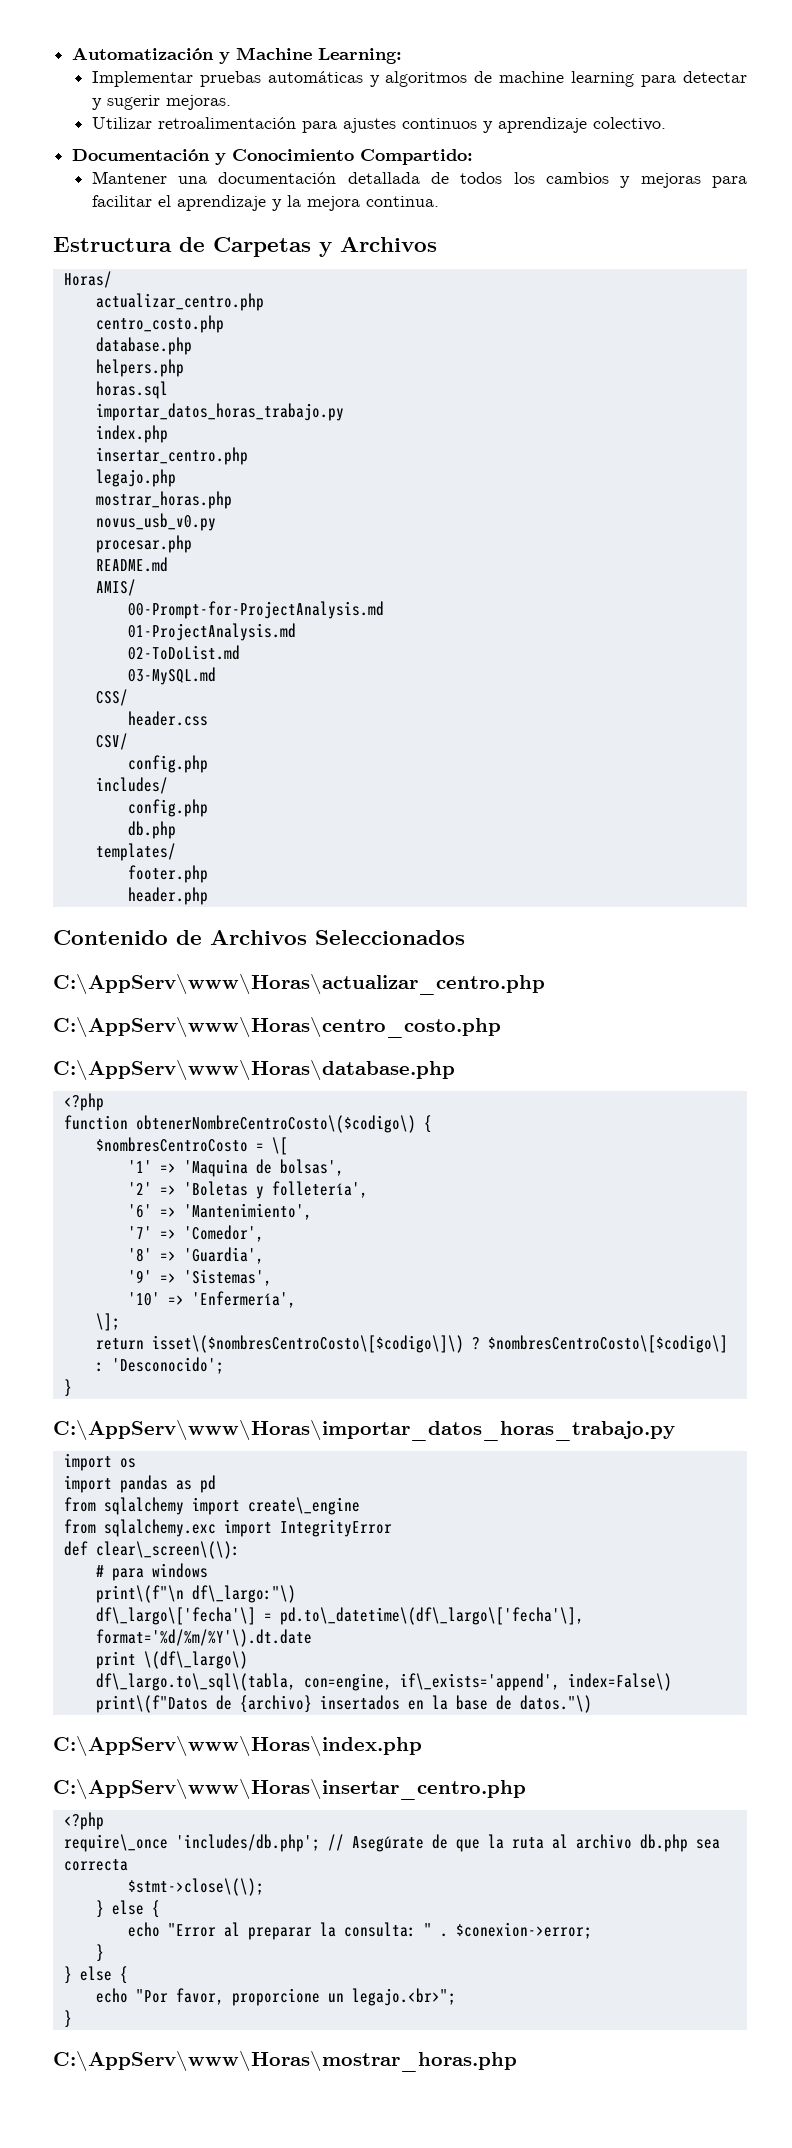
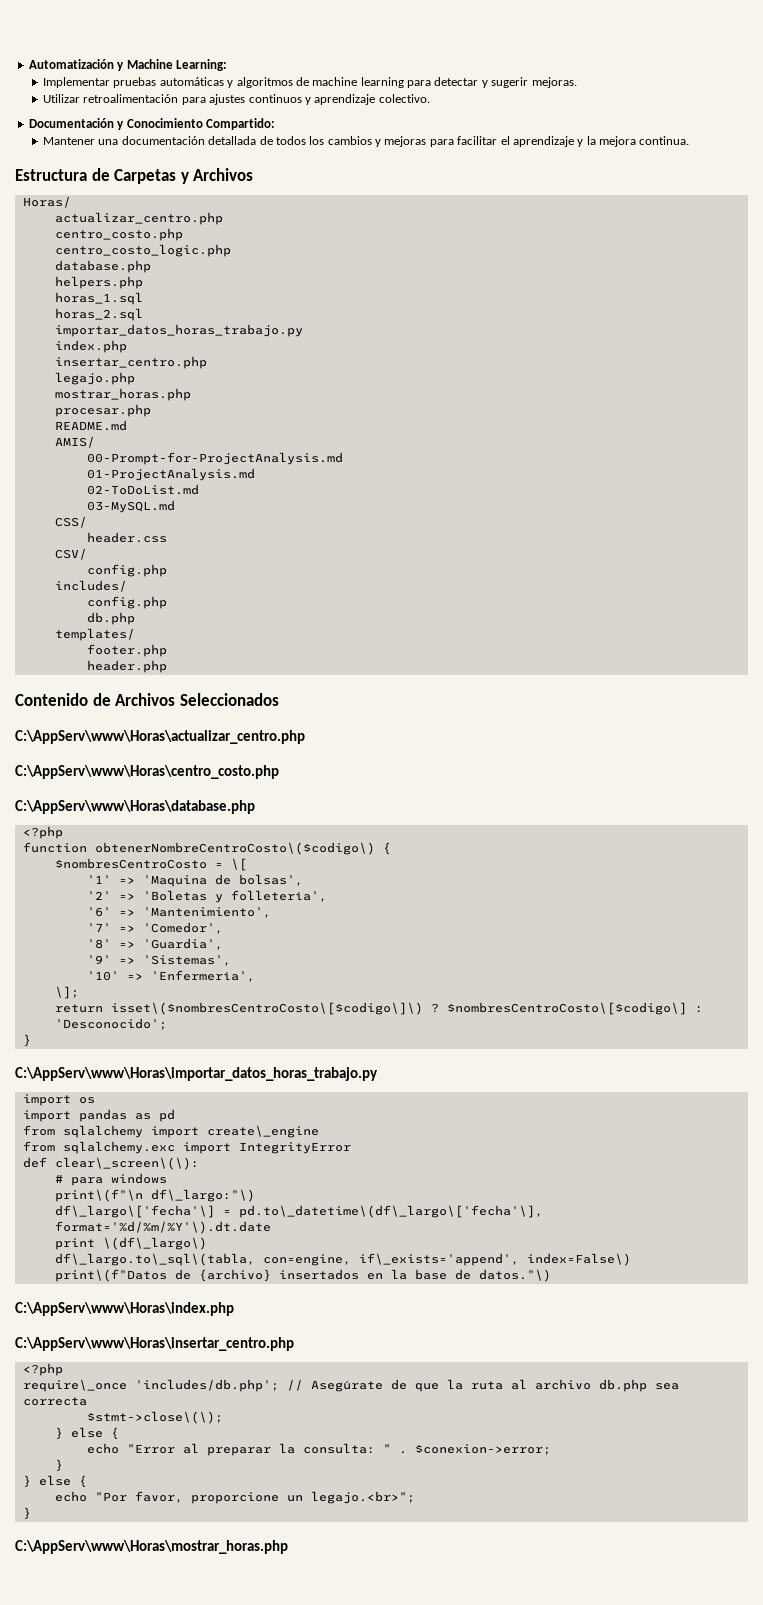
+ centro_costo_logic.php
- horas.sql
+ horas_1.sql
+ horas_2.sql
- novus_usb_v0.py

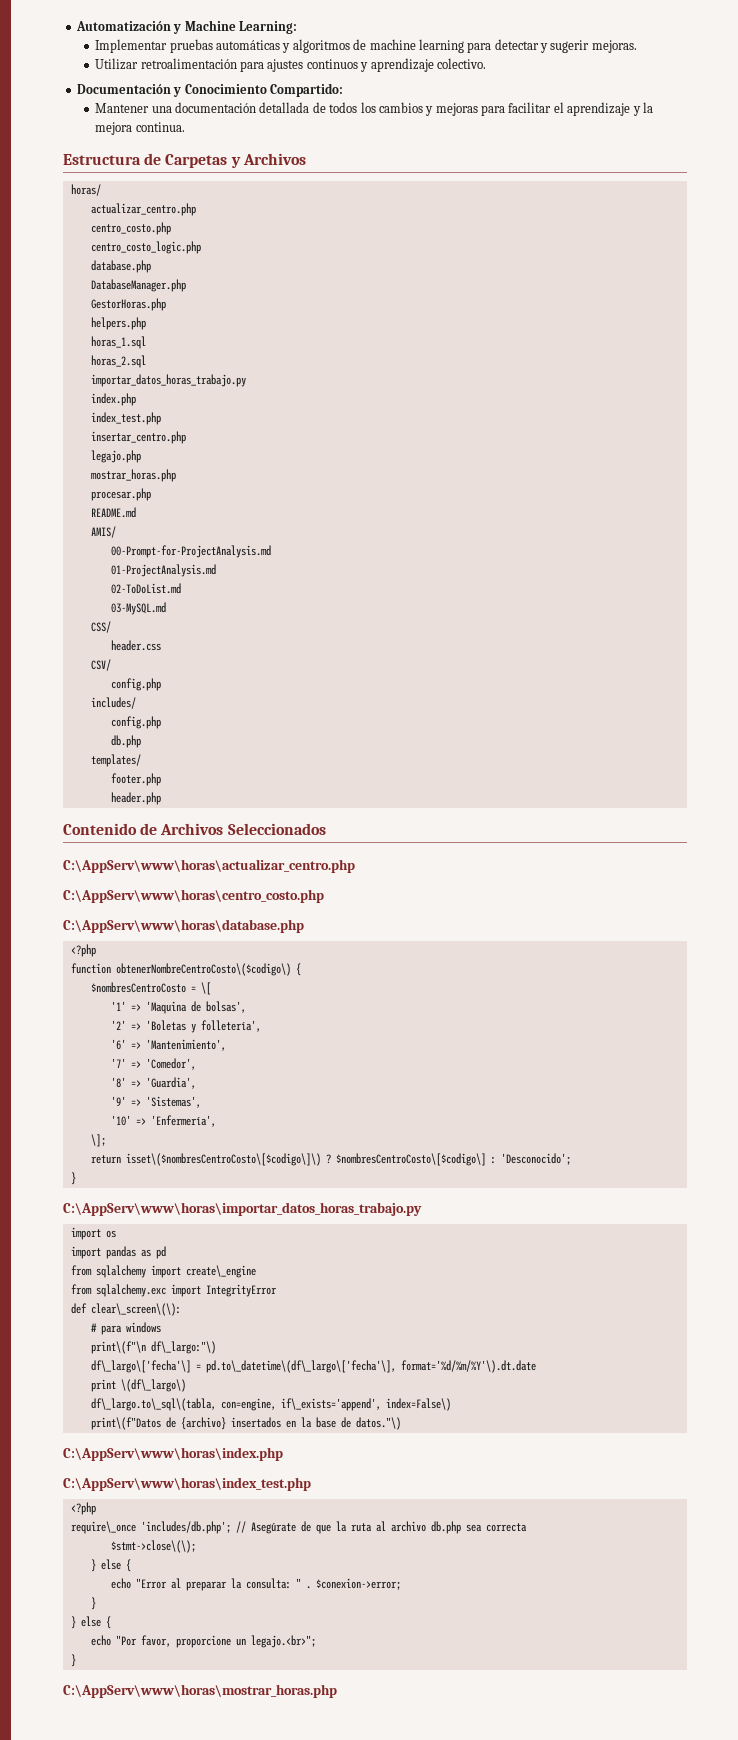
- Horas/
+ horas/
+ DatabaseManager.php
+ GestorHoras.php
+ index_test.php
- C:\AppServ\www\Horas\actualizar_centro.php
- C:\AppServ\www\Horas\centro_costo.php
- C:\AppServ\www\Horas\database.php
+ C:\AppServ\www\horas\actualizar_centro.php
+ C:\AppServ\www\horas\centro_costo.php
+ C:\AppServ\www\horas\database.php
- C:\AppServ\www\Horas\importar_datos_horas_trabajo.py
+ C:\AppServ\www\horas\importar_datos_horas_trabajo.py
- C:\AppServ\www\Horas\index.php
- C:\AppServ\www\Horas\insertar_centro.php
+ C:\AppServ\www\horas\index.php
+ C:\AppServ\www\horas\index_test.php
- C:\AppServ\www\Horas\mostrar_horas.php
+ C:\AppServ\www\horas\mostrar_horas.php

